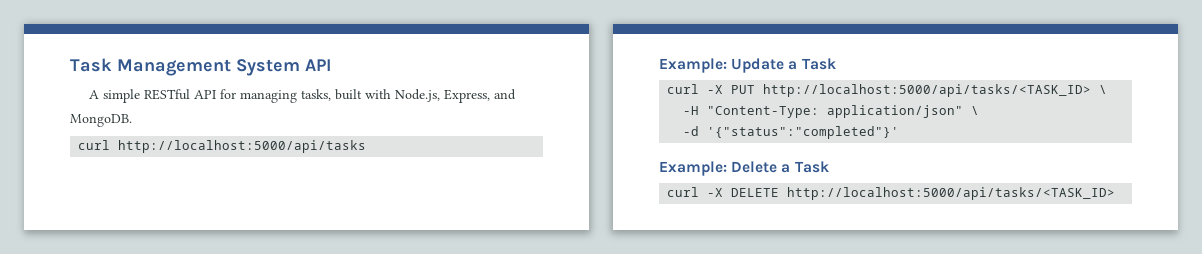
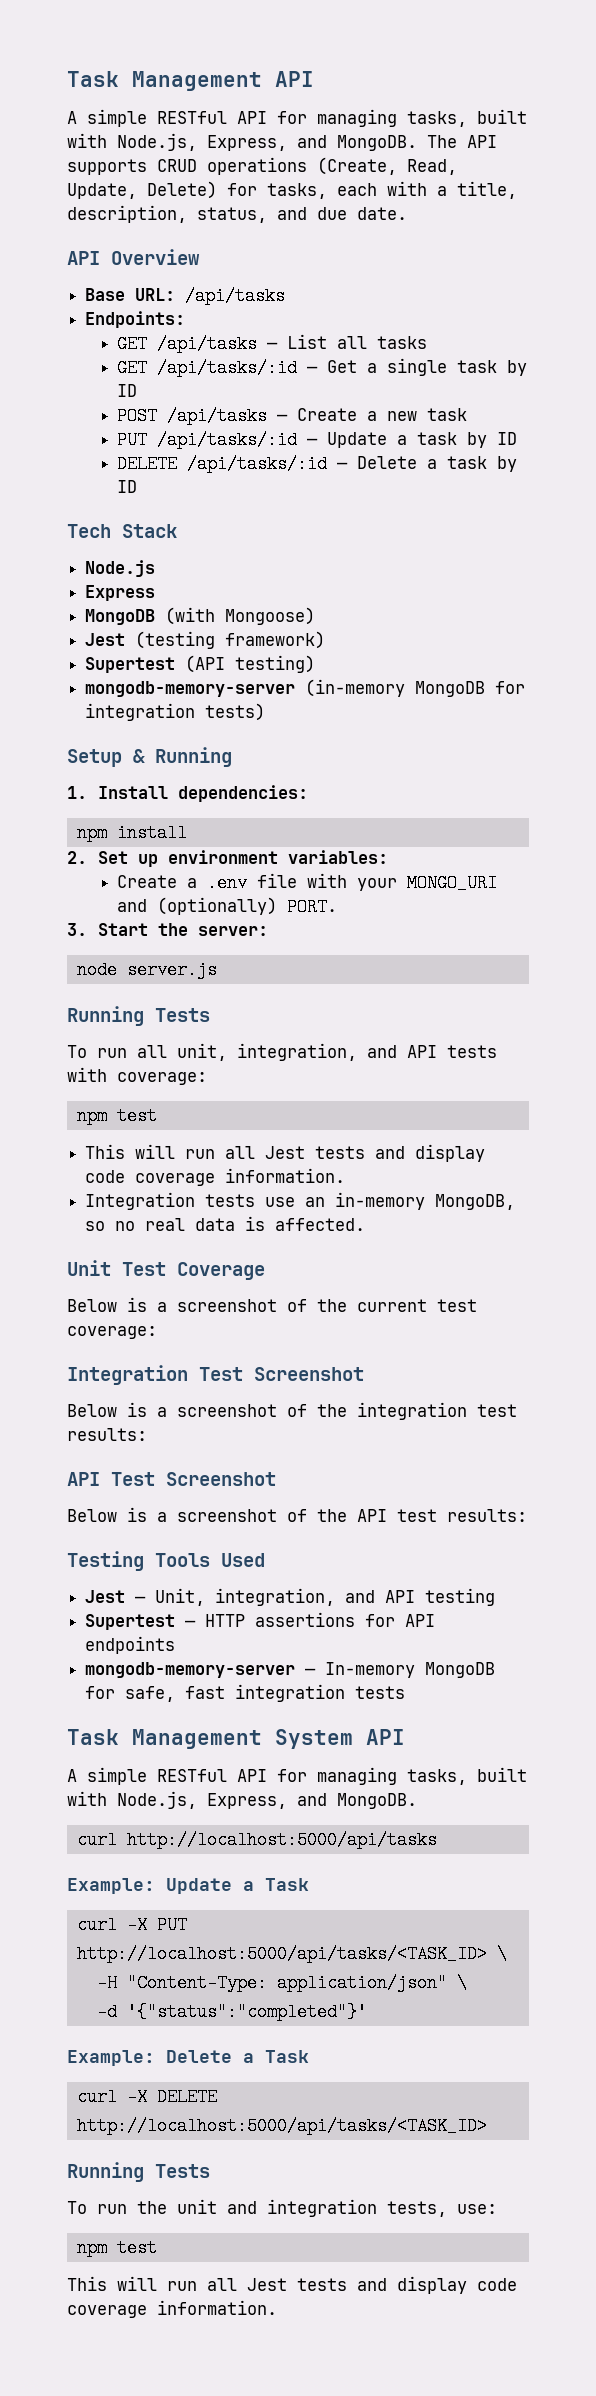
+ Task Management API
+ A simple RESTful API for managing tasks, built with Node.js, Express, and MongoDB. The API supports CRUD operations (Create, Read, Update, Delete) for tasks, each with a title, description, status, and due date.
+ API Overview
+ Base URL: /api/tasks
+ Endpoints:
+ GET /api/tasks — List all tasks
+ GET /api/tasks/:id — Get a single task by ID
+ POST /api/tasks — Create a new task
+ PUT /api/tasks/:id — Update a task by ID
+ DELETE /api/tasks/:id — Delete a task by ID
+ Tech Stack
+ Node.js
+ Express
+ MongoDB (with Mongoose)
+ Jest (testing framework)
+ Supertest (API testing)
+ mongodb-memory-server (in-memory MongoDB for integration tests)
+ Setup & Running
+ 1. Install dependencies:
+ npm install
+ 2. Set up environment variables:
+ Create a .env file with your MONGO_URI and (optionally) PORT.
+ 3. Start the server:
+ node server.js
+ Running Tests
+ To run all unit, integration, and API tests with coverage:
+ npm test
+ This will run all Jest tests and display code coverage information.
+ Integration tests use an in-memory MongoDB, so no real data is affected.
+ Unit Test Coverage
+ Below is a screenshot of the current test coverage:
+ Integration Test Screenshot
+ Below is a screenshot of the integration test results:
+ API Test Screenshot
+ Below is a screenshot of the API test results:
+ Testing Tools Used
+ Jest — Unit, integration, and API testing
+ Supertest — HTTP assertions for API endpoints
+ mongodb-memory-server — In-memory MongoDB for safe, fast integration tests
  curl -X DELETE http://localhost:5000/api/tasks/<TASK_ID>
+ Running Tests
+ To run the unit and integration tests, use:
+ npm test
+ This will run all Jest tests and display code coverage information.

